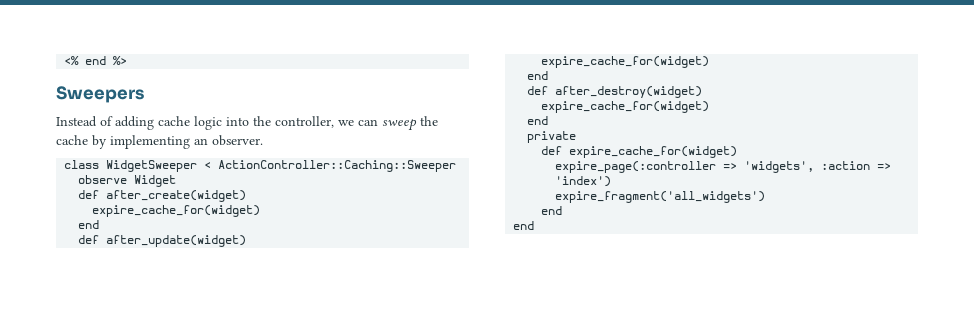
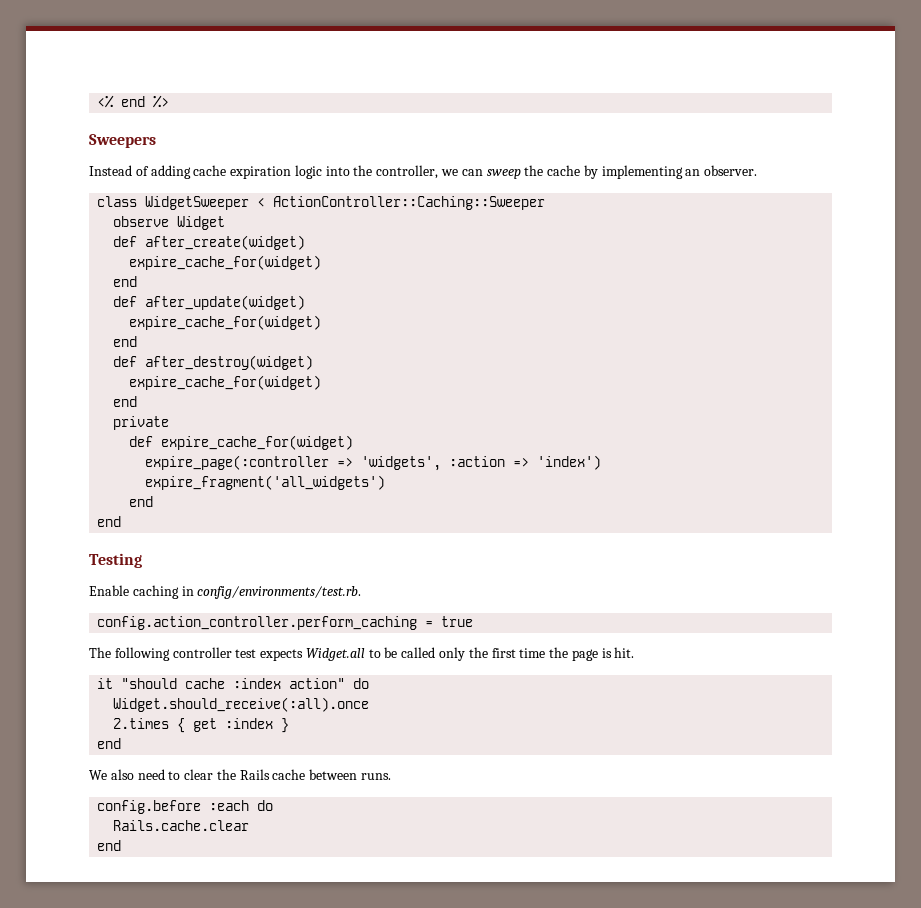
- Instead of adding cache logic into the controller, we can sweep the cache by implementing an observer.
+ Instead of adding cache expiration logic into the controller, we can sweep the cache by implementing an observer.
+ Testing
+ Enable caching in config/environments/test.rb.
+ config.action_controller.perform_caching = true
+ The following controller test expects Widget.all to be called only the first time the page is hit.
+ it "should cache :index action" do
+ Widget.should_receive(:all).once
+ 2.times { get :index }
+ end
+ We also need to clear the Rails cache between runs.
+ config.before :each do
+ Rails.cache.clear
+ end

